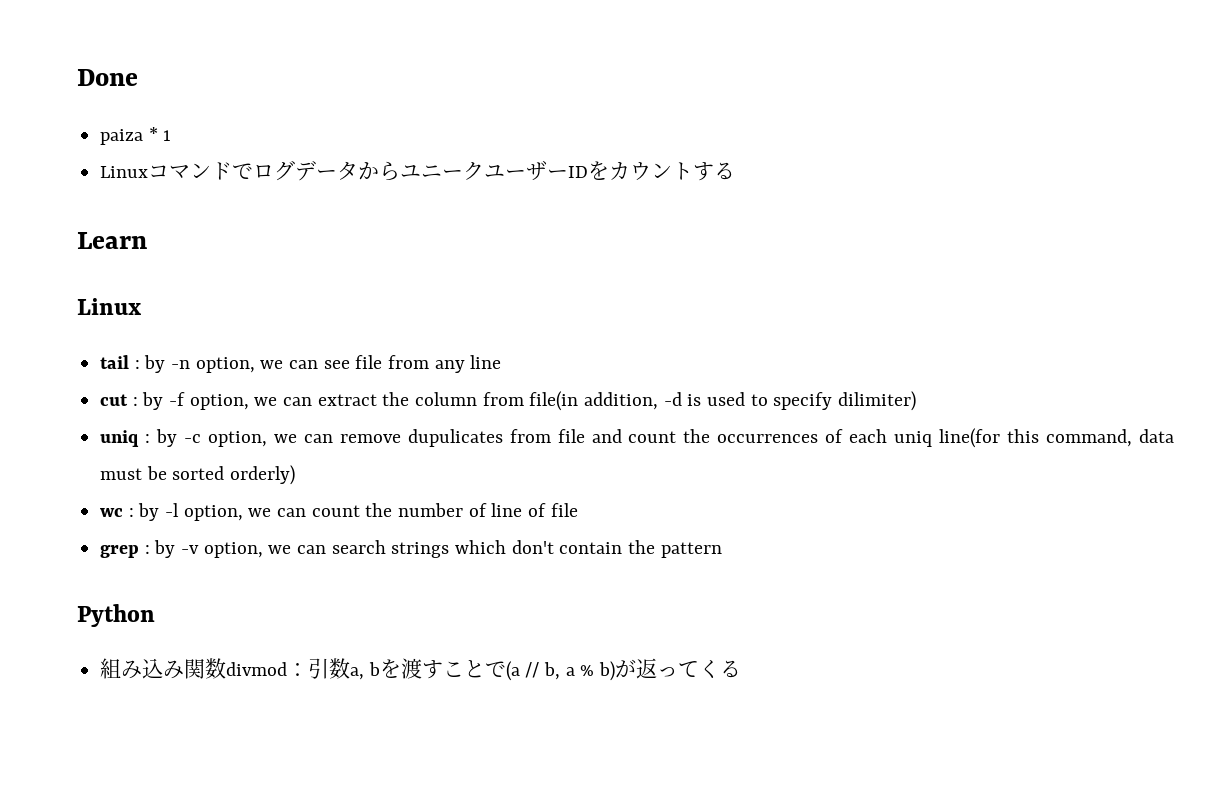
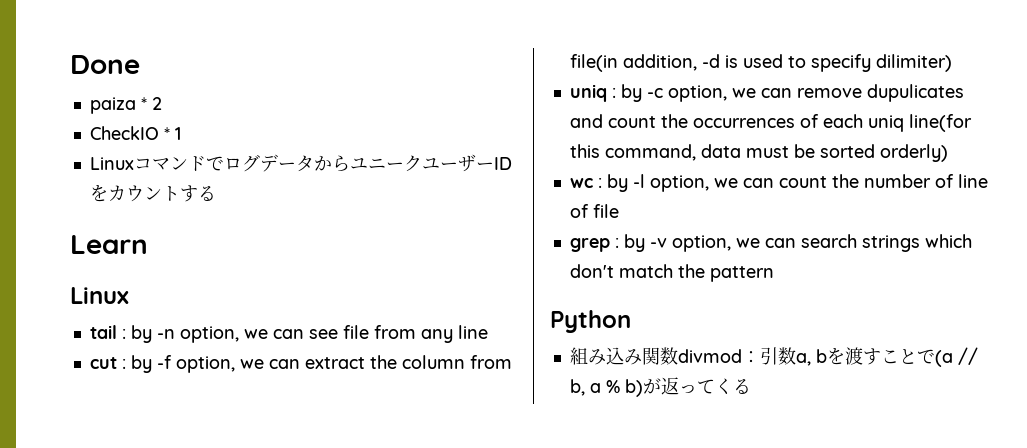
- paiza * 1
+ paiza * 2
+ CheckIO * 1
- uniq : by -c option, we can remove dupulicates from file and count the occurrences of each uniq line(for this command, data must be sorted orderly)
+ uniq : by -c option, we can remove dupulicates and count the occurrences of each uniq line(for this command, data must be sorted orderly)
- grep : by -v option, we can search strings which don't contain the pattern
+ grep : by -v option, we can search strings which don't match the pattern

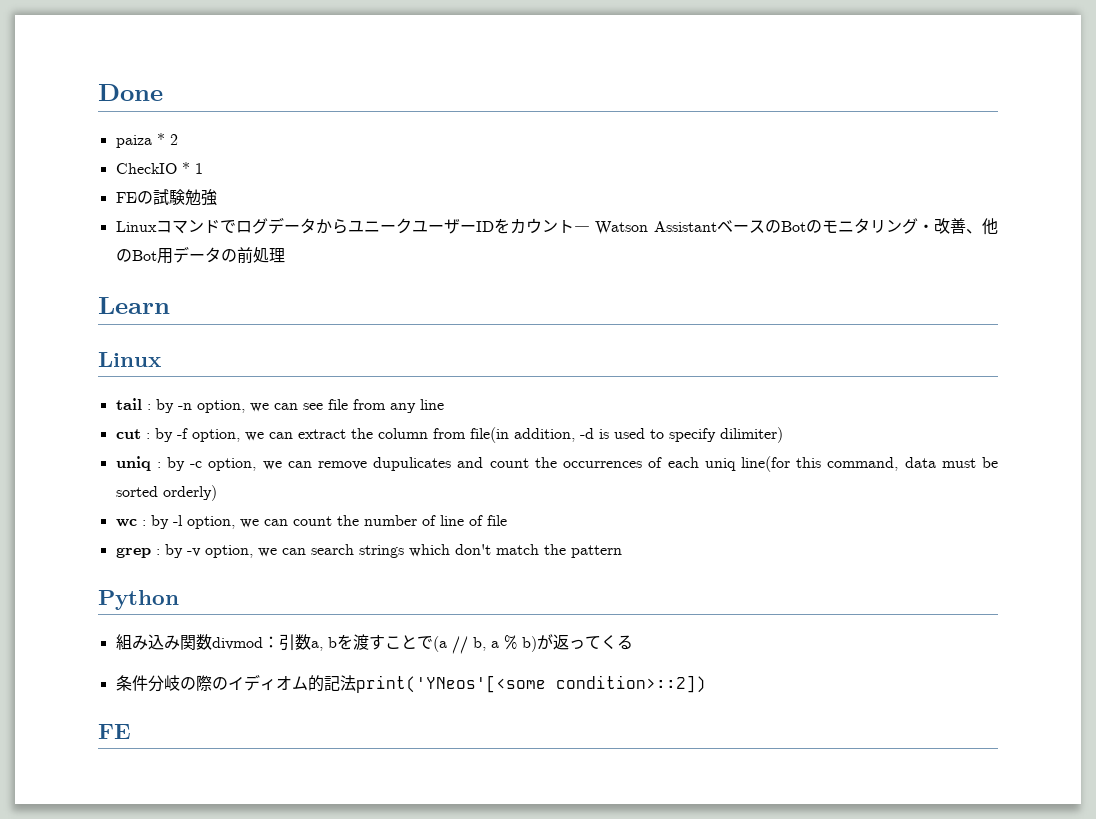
+ FEの試験勉強
- LinuxコマンドでログデータからユニークユーザーIDをカウントする
+ LinuxコマンドでログデータからユニークユーザーIDをカウント― Watson AssistantベースのBotのモニタリング・改善、他のBot用データの前処理
+ 条件分岐の際のイディオム的記法print('YNeos'[<some condition>::2])
+ FE

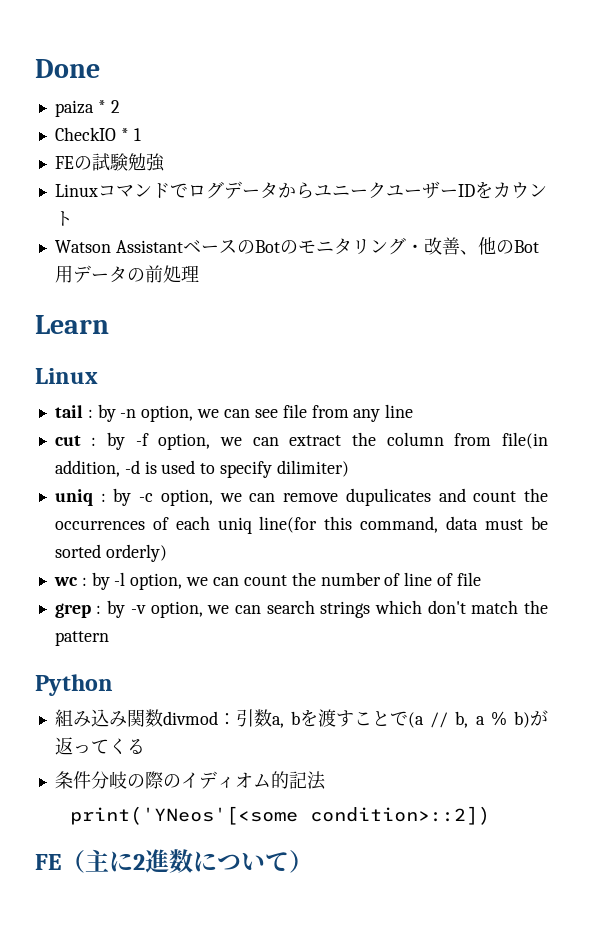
- LinuxコマンドでログデータからユニークユーザーIDをカウント― Watson AssistantベースのBotのモニタリング・改善、他のBot用データの前処理
+ LinuxコマンドでログデータからユニークユーザーIDをカウント
+ Watson AssistantベースのBotのモニタリング・改善、他のBot用データの前処理
- 条件分岐の際のイディオム的記法print('YNeos'[<some condition>::2])
- FE
+ 条件分岐の際のイディオム的記法
+ print('YNeos'[<some condition>::2])
+ FE（主に2進数について）

